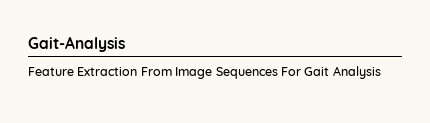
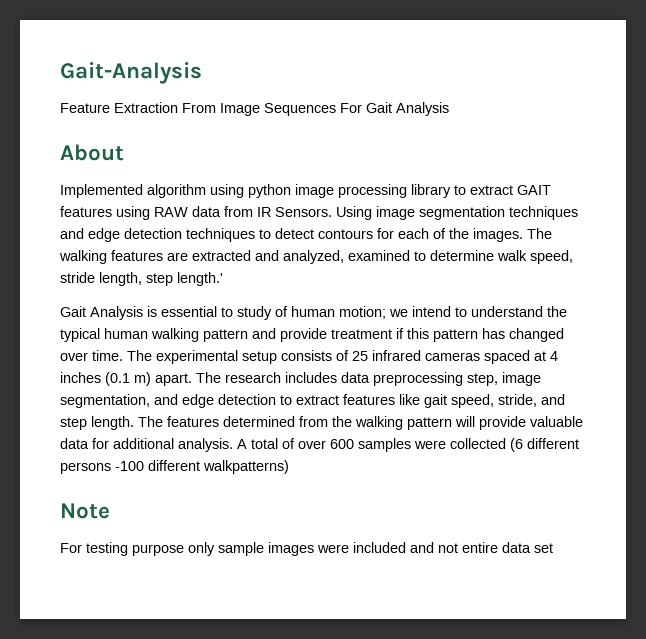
+ About
+ Implemented algorithm using python image processing library to extract GAIT features using RAW data from IR Sensors. Using image segmentation techniques and edge detection techniques to detect contours for each of the images. The walking features are extracted and analyzed, examined to determine walk speed, stride length, step length.'
+ Gait Analysis is essential to study of human motion; we intend to understand the typical human walking pattern and provide treatment if this pattern has changed over time. The experimental setup consists of 25 infrared cameras spaced at 4 inches (0.1 m) apart. The research includes data preprocessing step, image segmentation, and edge detection to extract features like gait speed, stride, and step length. The features determined from the walking pattern will provide valuable data for additional analysis. A total of over 600 samples were collected (6 different persons -100 different walkpatterns)
+ Note
+ For testing purpose only sample images were included and not entire data set

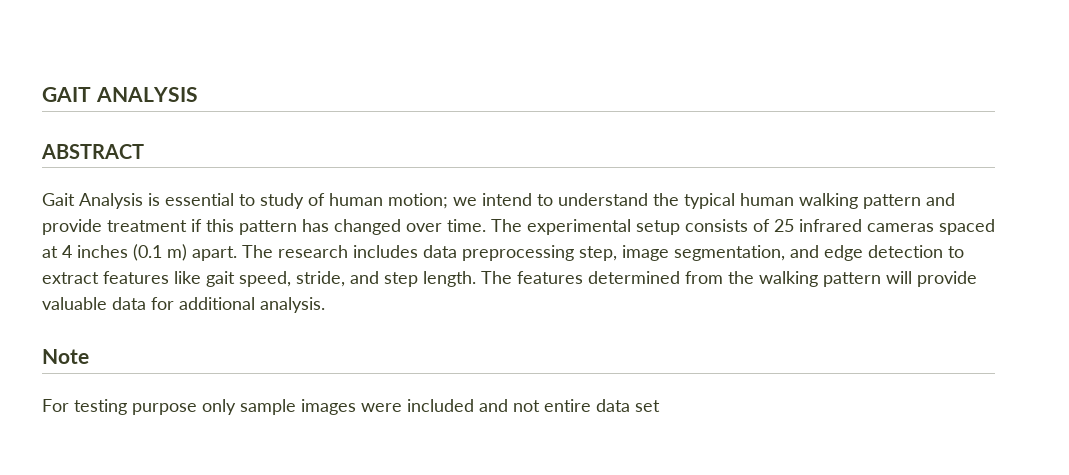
- Gait-Analysis
- Feature Extraction From Image Sequences For Gait Analysis
- About
- Implemented algorithm using python image processing library to extract GAIT features using RAW data from IR Sensors. Using image segmentation techniques and edge detection techniques to detect contours for each of the images. The walking features are extracted and analyzed, examined to determine walk speed, stride length, step length.'
+ GAIT ANALYSIS
+ ABSTRACT
- A total of over 600 samples were collected (6 different persons -100 different walkpatterns)

